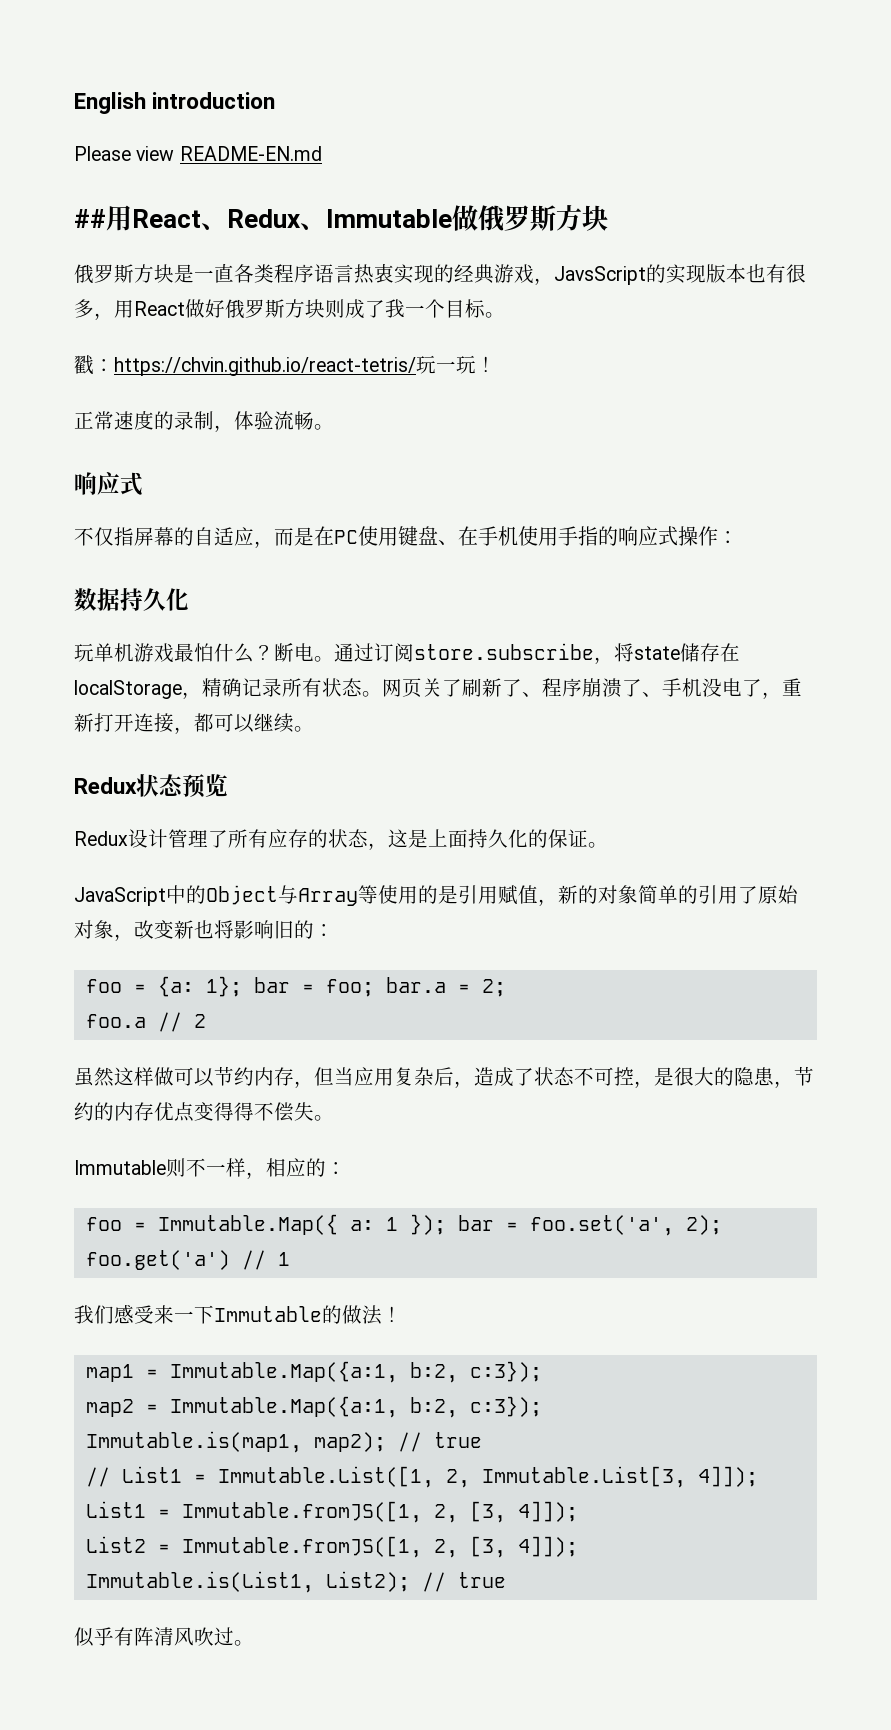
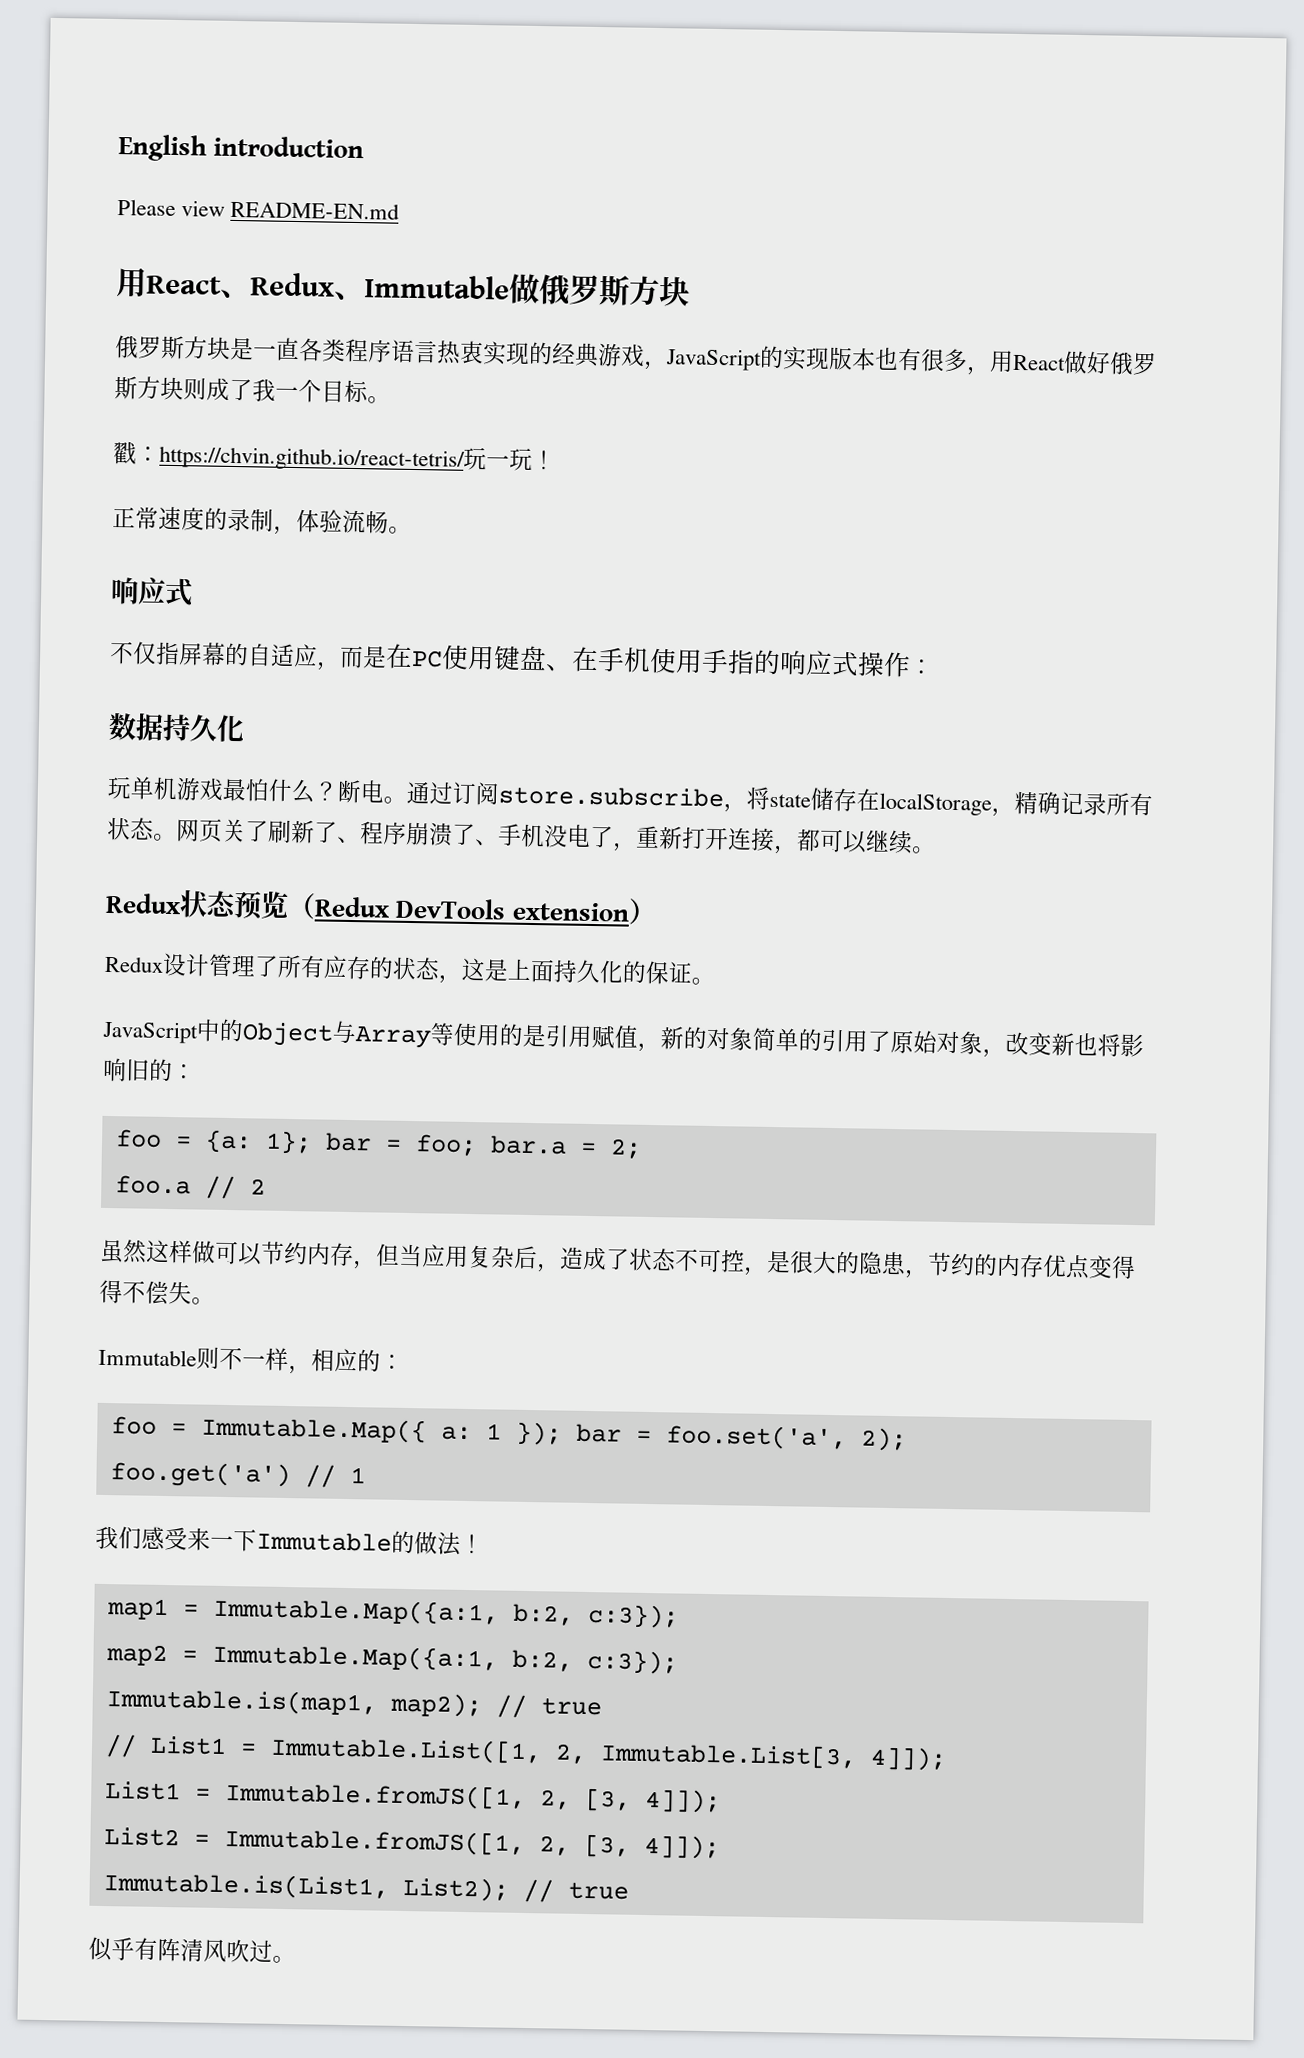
- ##用React、Redux、Immutable做俄罗斯方块
+ 用React、Redux、Immutable做俄罗斯方块
- 俄罗斯方块是一直各类程序语言热衷实现的经典游戏，JavsScript的实现版本也有很多，用React做好俄罗斯方块则成了我一个目标。
+ 俄罗斯方块是一直各类程序语言热衷实现的经典游戏，JavaScript的实现版本也有很多，用React做好俄罗斯方块则成了我一个目标。
- Redux状态预览
+ Redux状态预览（Redux DevTools extension）

